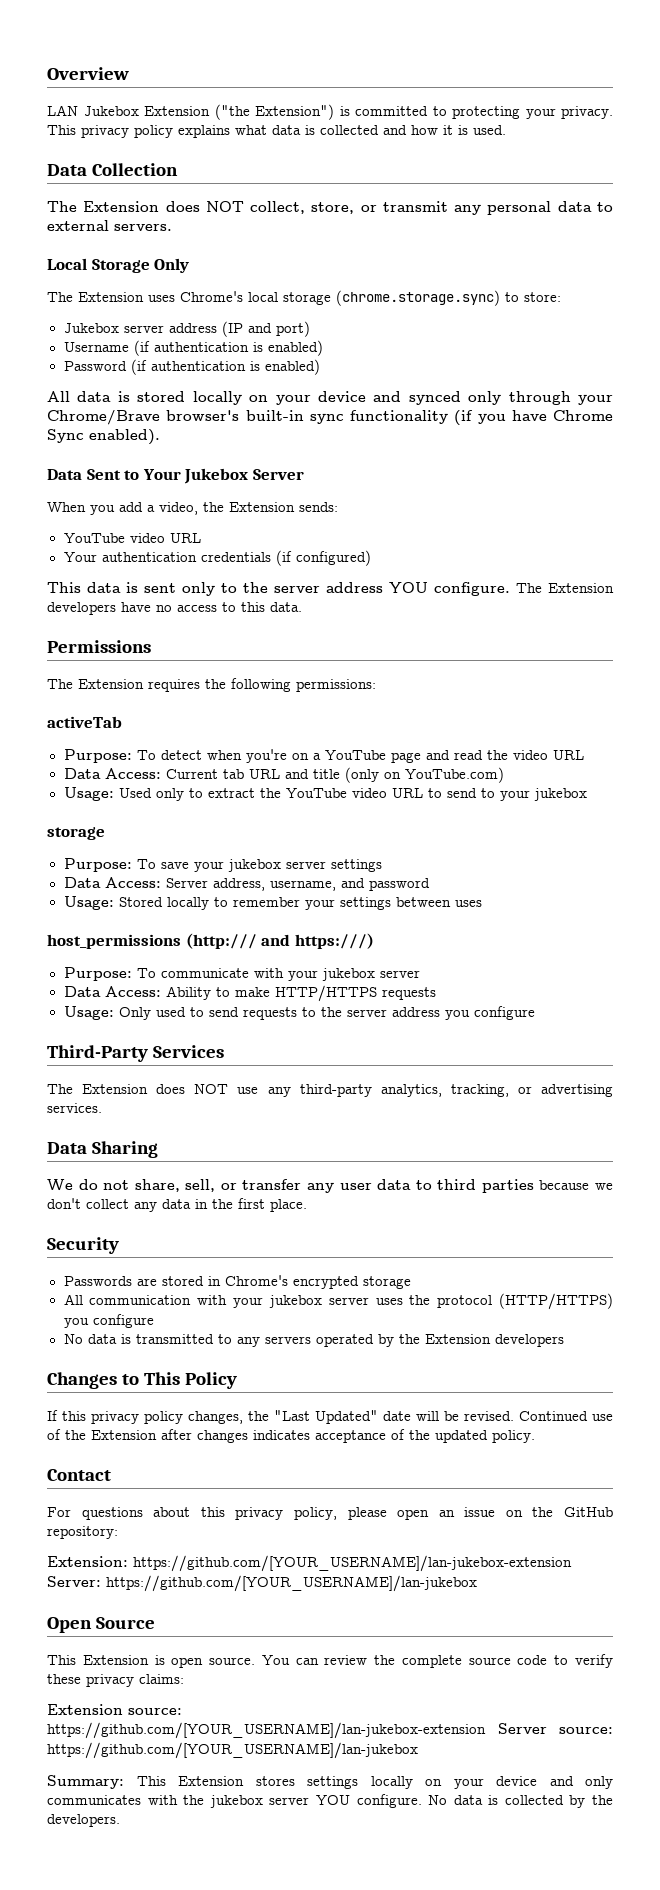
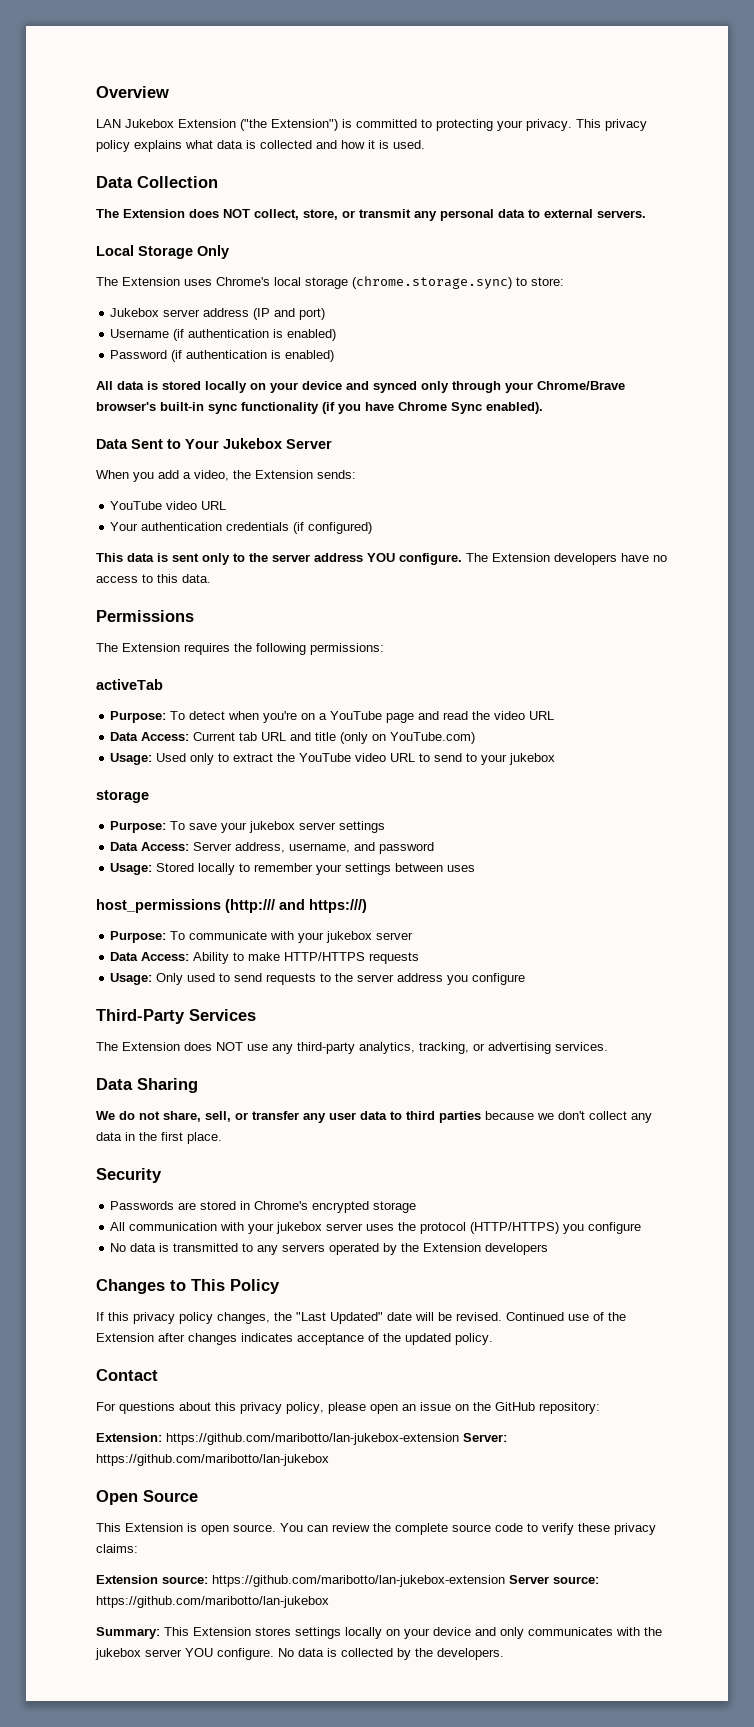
- Extension: https://github.com/[YOUR_USERNAME]/lan-jukebox-extension Server: https://github.com/[YOUR_USERNAME]/lan-jukebox
+ Extension: https://github.com/maribotto/lan-jukebox-extension Server: https://github.com/maribotto/lan-jukebox
- Extension source: https://github.com/[YOUR_USERNAME]/lan-jukebox-extension Server source: https://github.com/[YOUR_USERNAME]/lan-jukebox
+ Extension source: https://github.com/maribotto/lan-jukebox-extension Server source: https://github.com/maribotto/lan-jukebox

